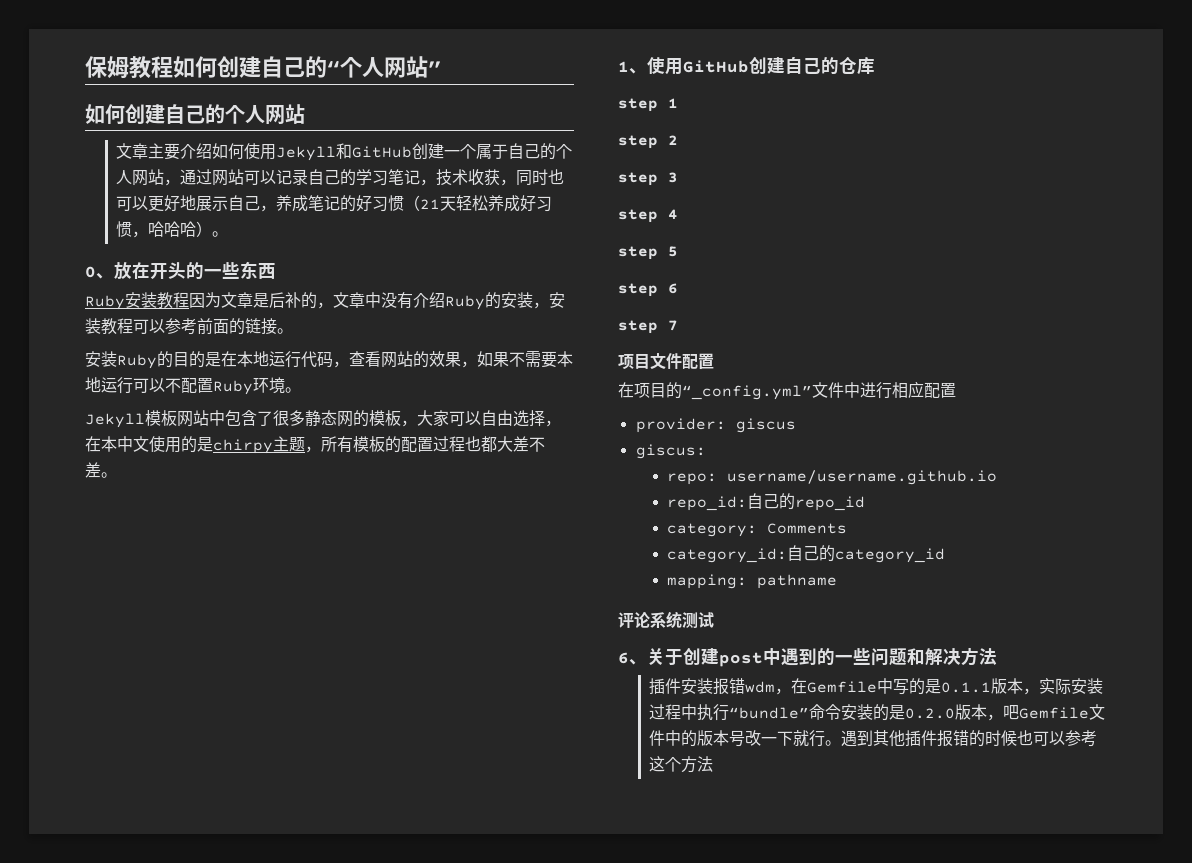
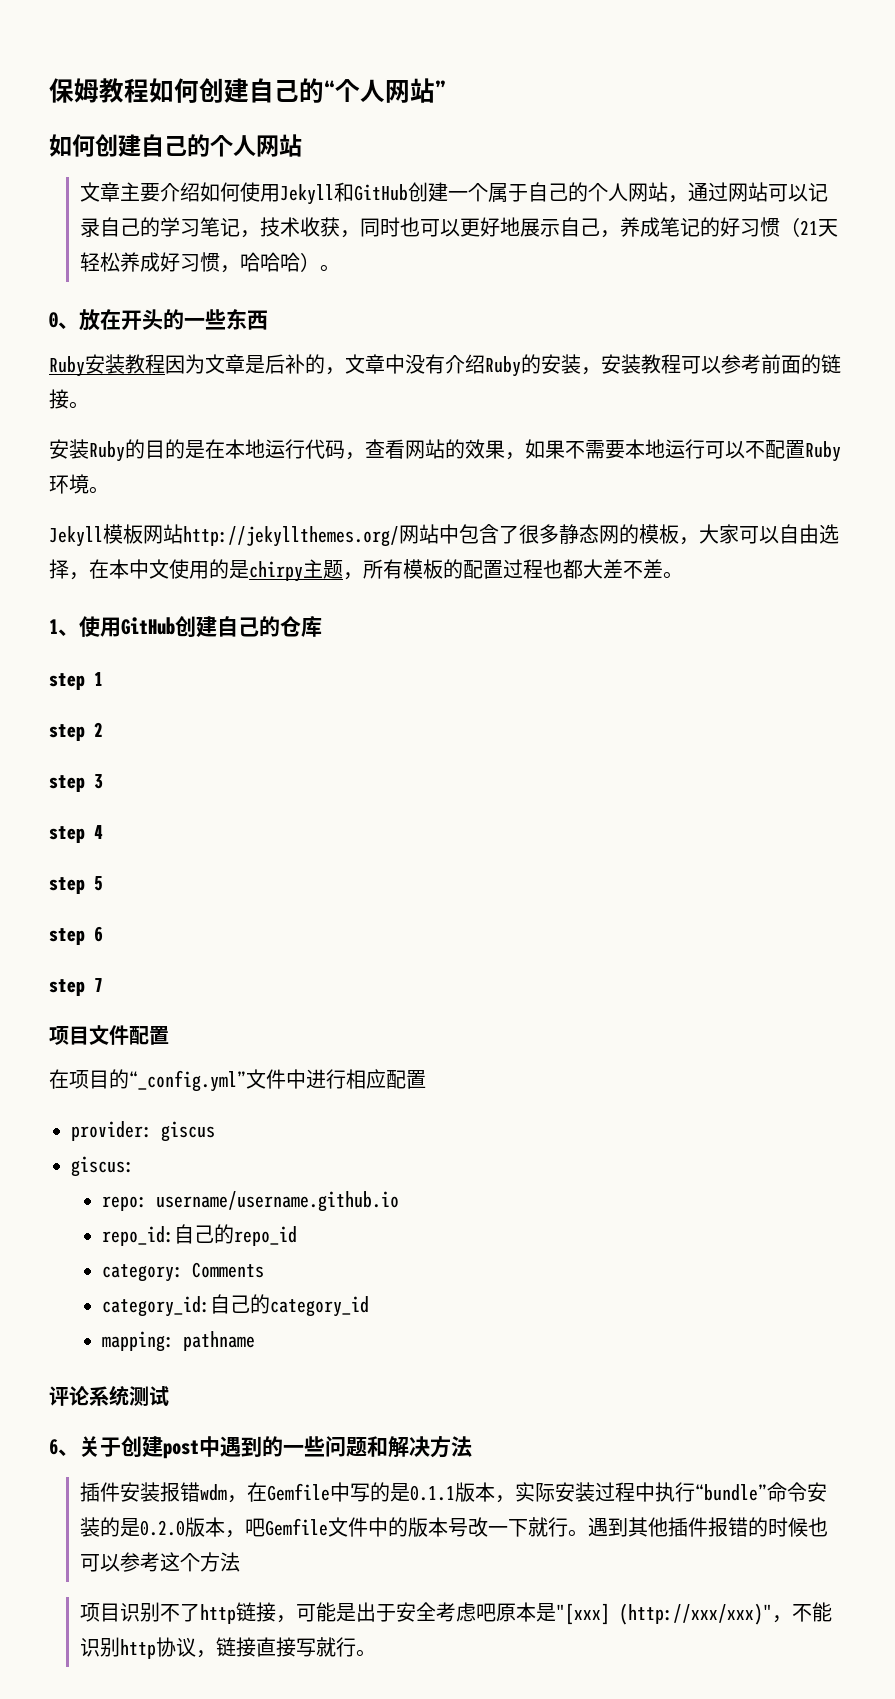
- Jekyll模板网站中包含了很多静态网的模板，大家可以自由选择，在本中文使用的是chirpy主题，所有模板的配置过程也都大差不差。
+ Jekyll模板网站http://jekyllthemes.org/网站中包含了很多静态网的模板，大家可以自由选择，在本中文使用的是chirpy主题，所有模板的配置过程也都大差不差。
+ 项目识别不了http链接，可能是出于安全考虑吧原本是"[xxx] (http://xxx/xxx)"，不能识别http协议，链接直接写就行。

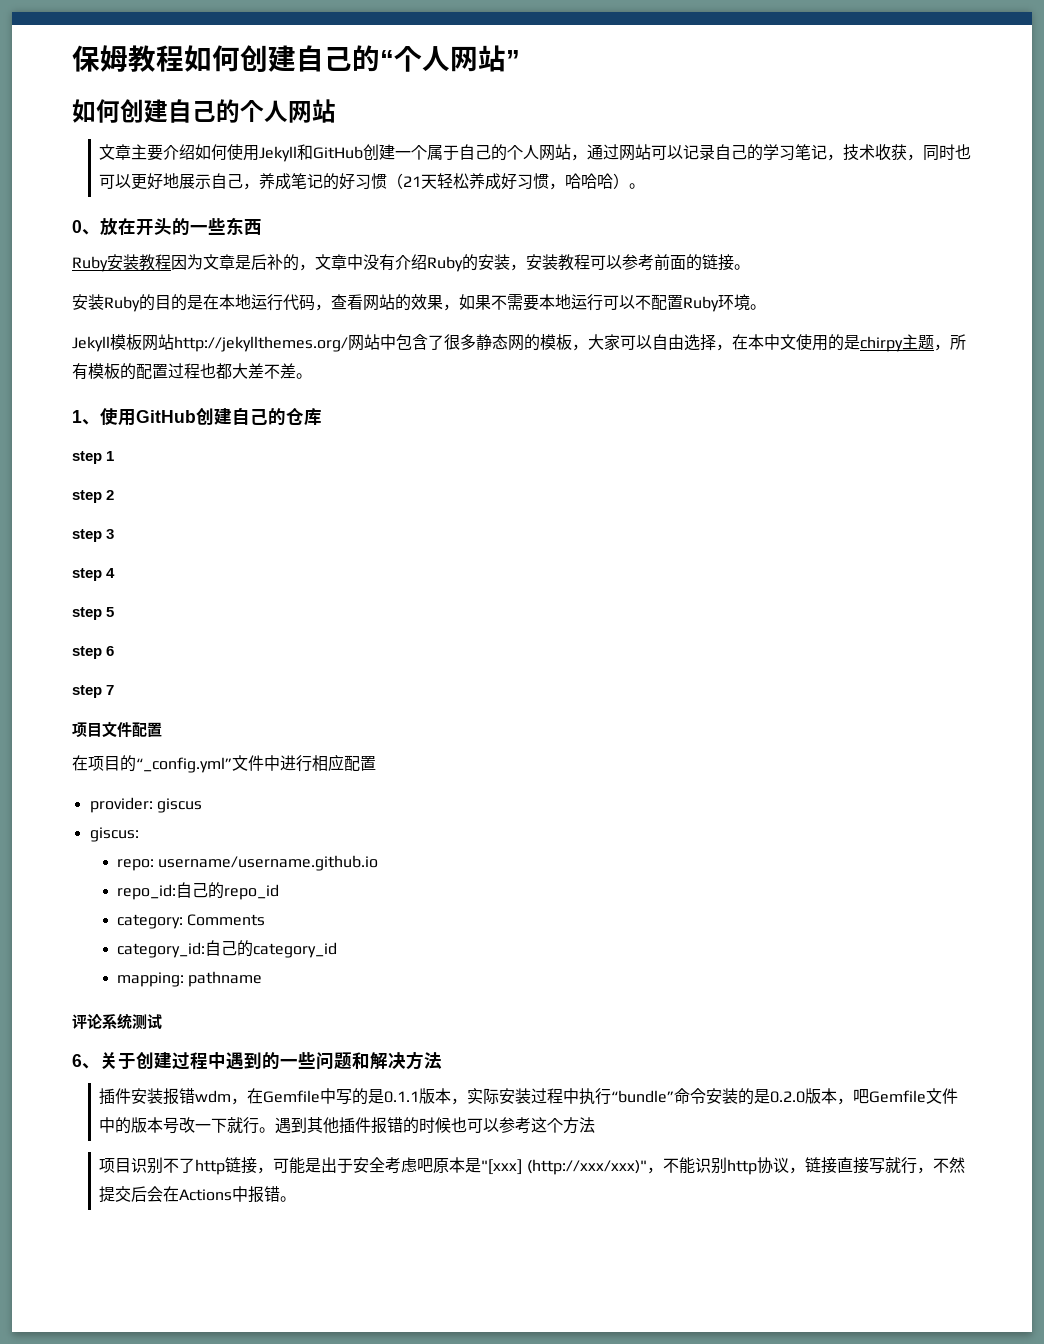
- 6、关于创建post中遇到的一些问题和解决方法
+ 6、关于创建过程中遇到的一些问题和解决方法
- 项目识别不了http链接，可能是出于安全考虑吧原本是"[xxx] (http://xxx/xxx)"，不能识别http协议，链接直接写就行。
+ 项目识别不了http链接，可能是出于安全考虑吧原本是"[xxx] (http://xxx/xxx)"，不能识别http协议，链接直接写就行，不然提交后会在Actions中报错。

